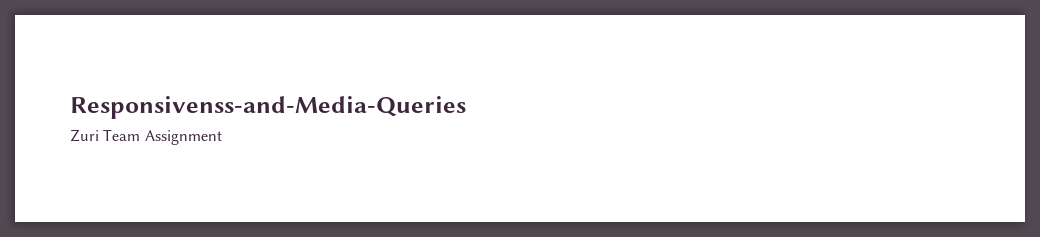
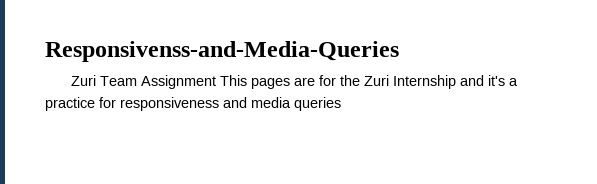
- Zuri Team Assignment
+ Zuri Team Assignment This pages are for the Zuri Internship and it's a practice for responsiveness and media queries

